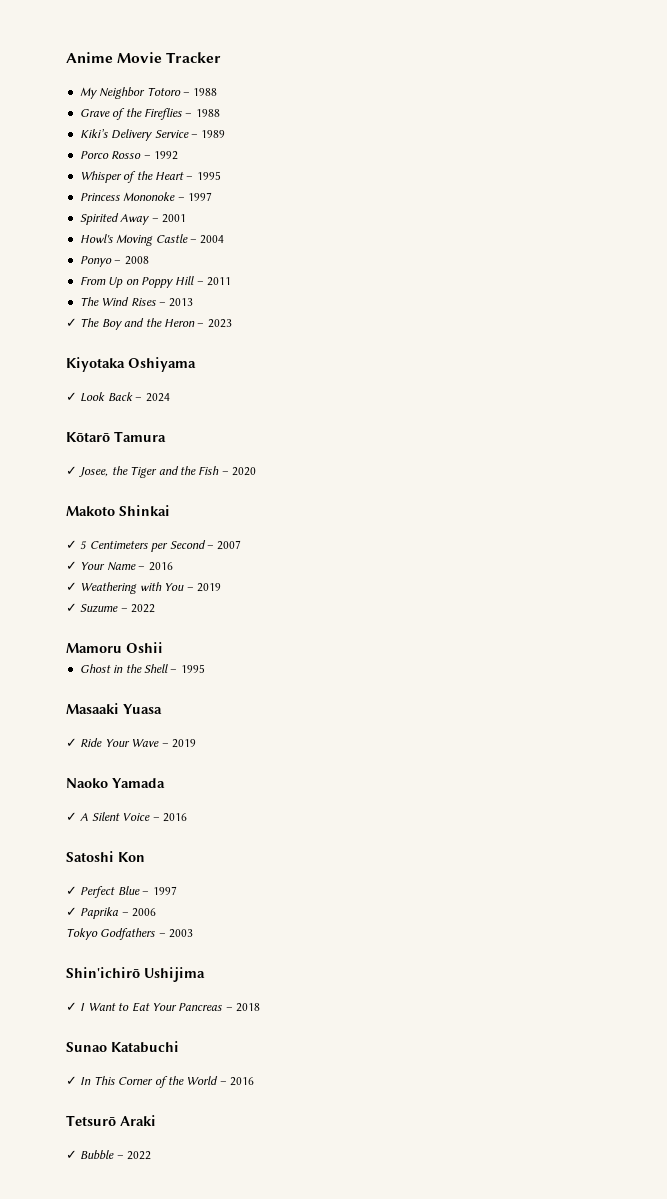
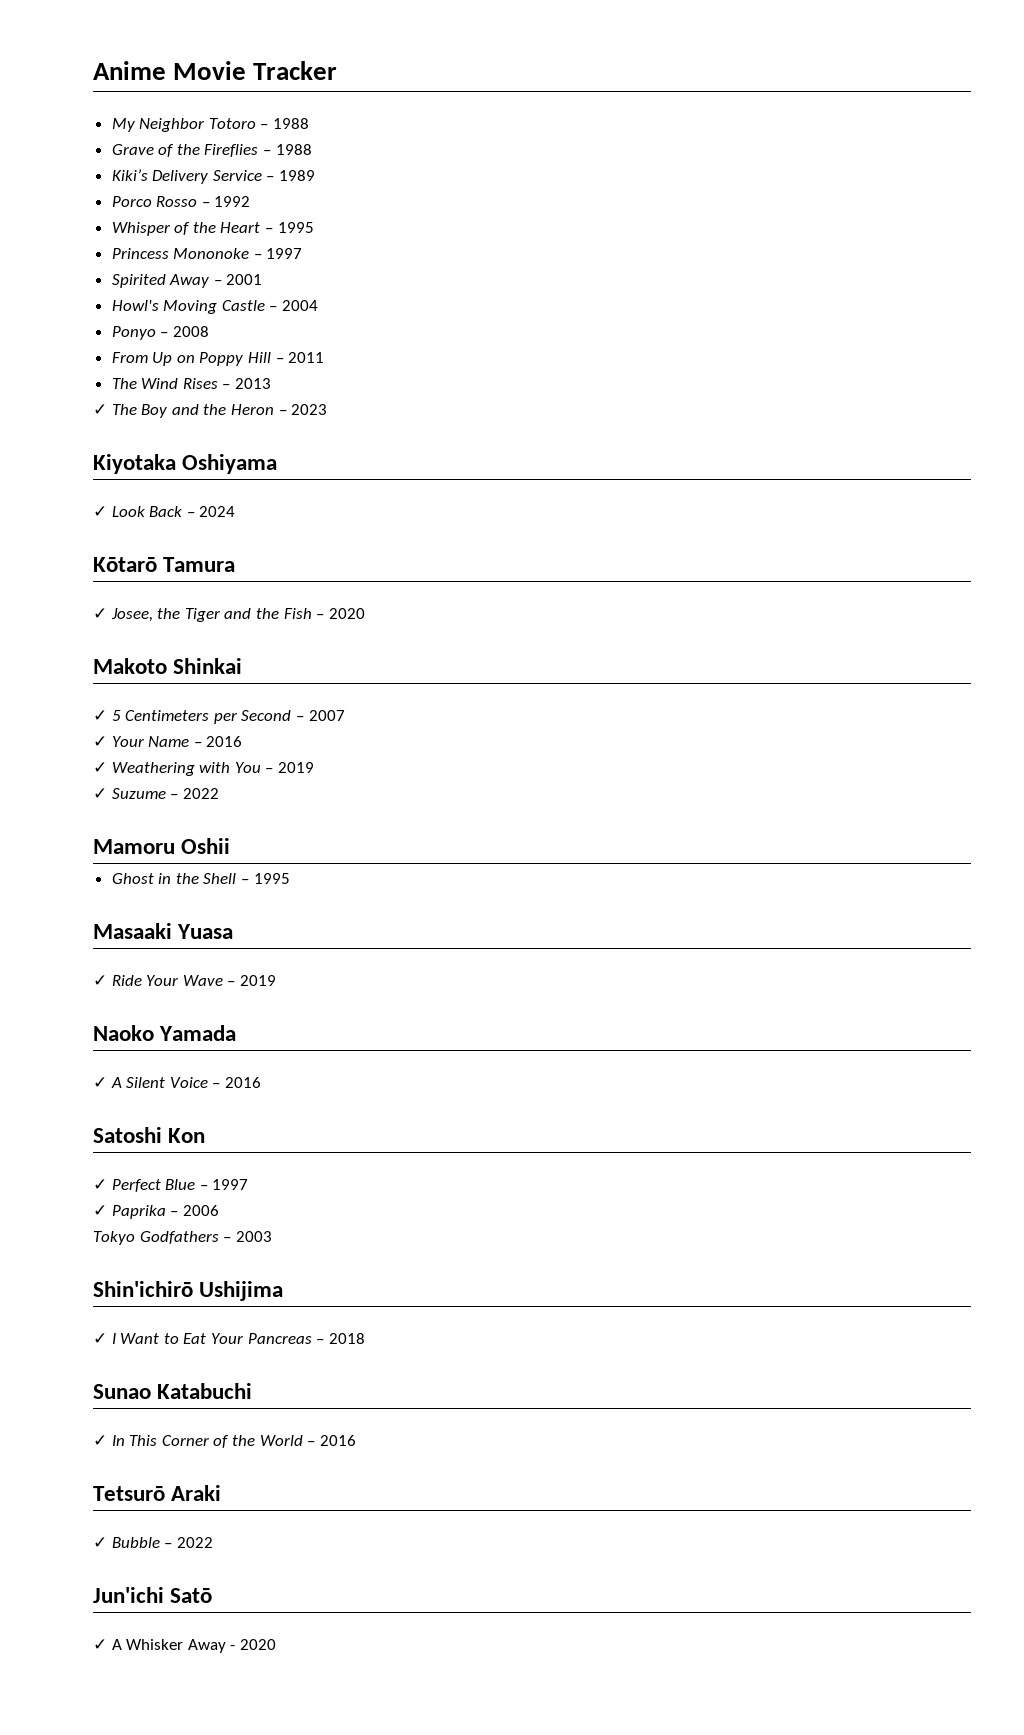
+ Jun'ichi Satō
+ ✓ A Whisker Away - 2020

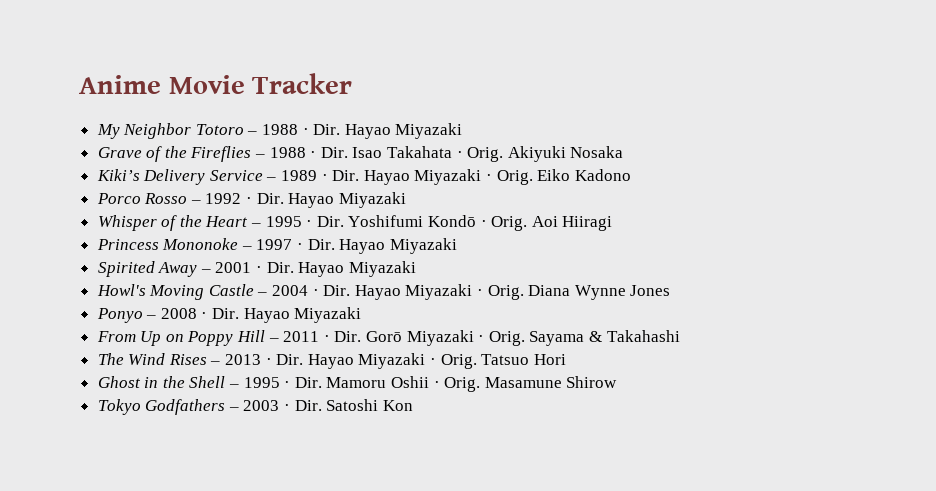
- My Neighbor Totoro – 1988
+ My Neighbor Totoro – 1988 · Dir. Hayao Miyazaki
- Grave of the Fireflies – 1988
+ Grave of the Fireflies – 1988 · Dir. Isao Takahata · Orig. Akiyuki Nosaka
- Kiki’s Delivery Service – 1989
+ Kiki’s Delivery Service – 1989 · Dir. Hayao Miyazaki · Orig. Eiko Kadono
- Porco Rosso – 1992
+ Porco Rosso – 1992 · Dir. Hayao Miyazaki
- Whisper of the Heart – 1995
+ Whisper of the Heart – 1995 · Dir. Yoshifumi Kondō · Orig. Aoi Hiiragi
- Princess Mononoke – 1997
+ Princess Mononoke – 1997 · Dir. Hayao Miyazaki
- Spirited Away – 2001
+ Spirited Away – 2001 · Dir. Hayao Miyazaki
- Howl's Moving Castle – 2004
+ Howl's Moving Castle – 2004 · Dir. Hayao Miyazaki · Orig. Diana Wynne Jones
- Ponyo – 2008
+ Ponyo – 2008 · Dir. Hayao Miyazaki
- From Up on Poppy Hill – 2011
+ From Up on Poppy Hill – 2011 · Dir. Gorō Miyazaki · Orig. Sayama & Takahashi
- The Wind Rises – 2013
- ✓ The Boy and the Heron – 2023
- Kiyotaka Oshiyama
- ✓ Look Back – 2024
- Kōtarō Tamura
- ✓ Josee, the Tiger and the Fish – 2020
- Makoto Shinkai
- ✓ 5 Centimeters per Second – 2007
- ✓ Your Name – 2016
- ✓ Weathering with You – 2019
- ✓ Suzume – 2022
- Mamoru Oshii
+ The Wind Rises – 2013 · Dir. Hayao Miyazaki · Orig. Tatsuo Hori
- Ghost in the Shell – 1995
- Masaaki Yuasa
- ✓ Ride Your Wave – 2019
- Naoko Yamada
- ✓ A Silent Voice – 2016
- Satoshi Kon
- ✓ Perfect Blue – 1997
- ✓ Paprika – 2006
- Tokyo Godfathers – 2003
- Shin'ichirō Ushijima
- ✓ I Want to Eat Your Pancreas – 2018
- Sunao Katabuchi
- ✓ In This Corner of the World – 2016
- Tetsurō Araki
- ✓ Bubble – 2022
- Jun'ichi Satō
- ✓ A Whisker Away - 2020
+ Ghost in the Shell – 1995 · Dir. Mamoru Oshii · Orig. Masamune Shirow
+ Tokyo Godfathers – 2003 · Dir. Satoshi Kon

